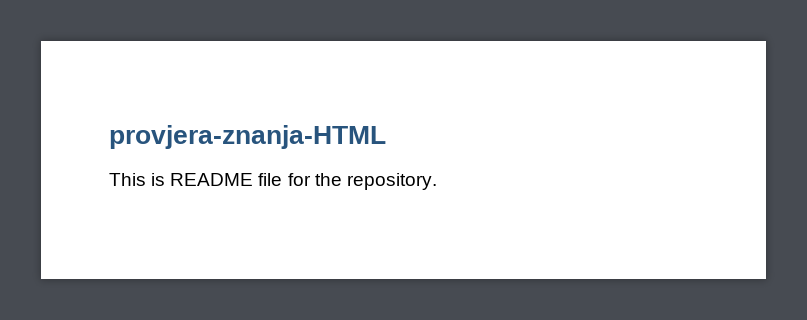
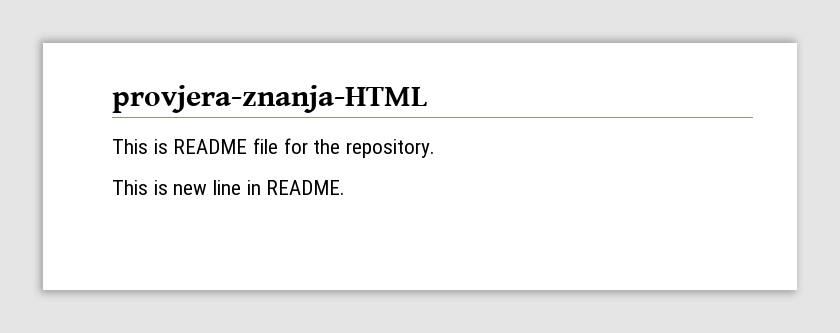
+ This is new line in README.

